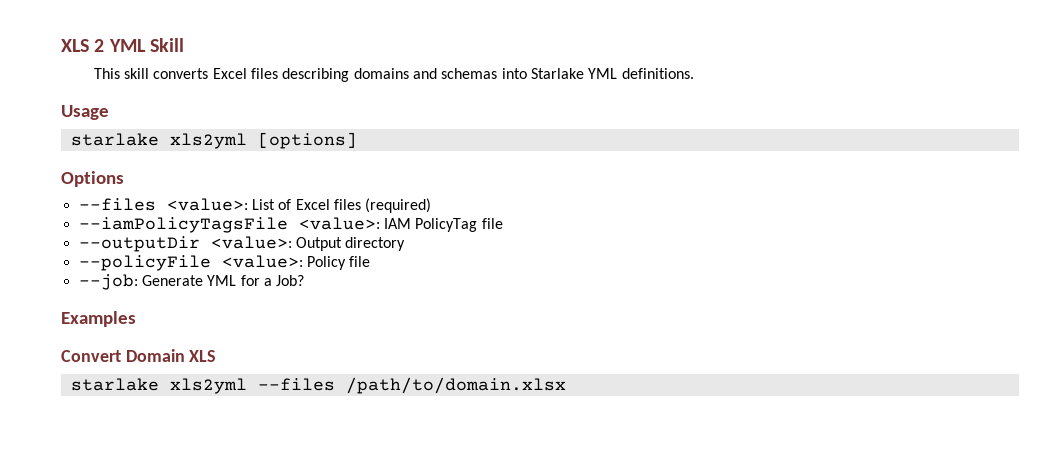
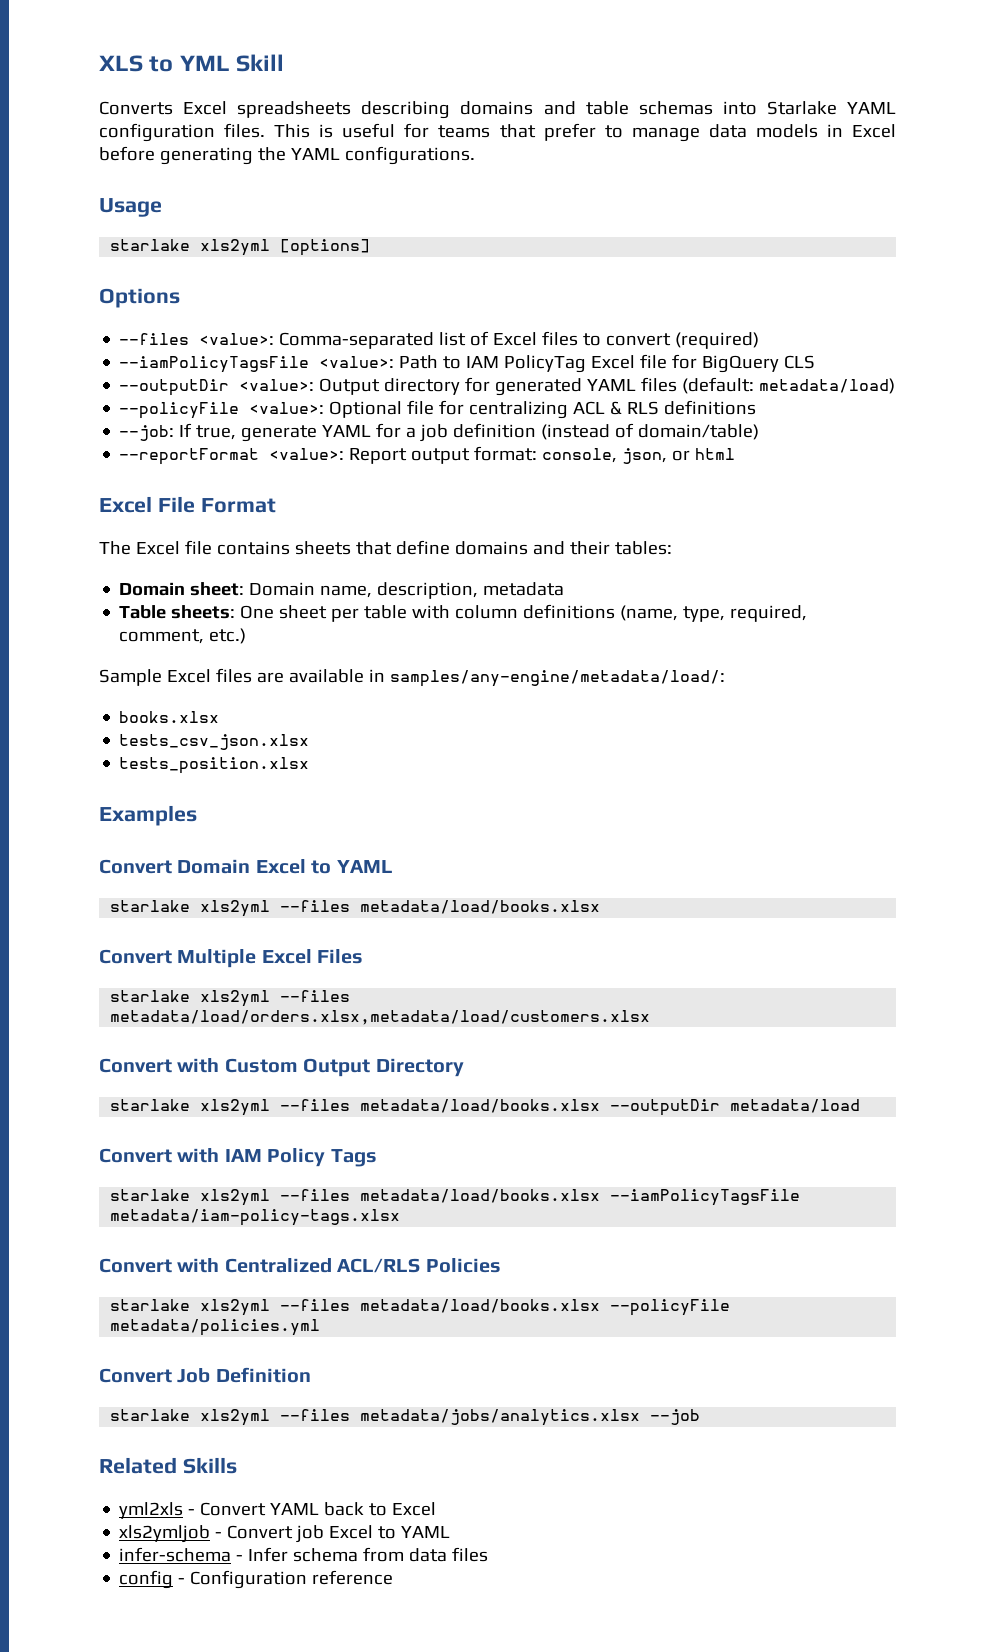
- XLS 2 YML Skill
+ XLS to YML Skill
- This skill converts Excel files describing domains and schemas into Starlake YML definitions.
+ Converts Excel spreadsheets describing domains and table schemas into Starlake YAML configuration files. This is useful for teams that prefer to manage data models in Excel before generating the YAML configurations.
- --files <value>: List of Excel files (required)
+ --files <value>: Comma-separated list of Excel files to convert (required)
- --iamPolicyTagsFile <value>: IAM PolicyTag file
+ --iamPolicyTagsFile <value>: Path to IAM PolicyTag Excel file for BigQuery CLS
- --outputDir <value>: Output directory
+ --outputDir <value>: Output directory for generated YAML files (default: metadata/load)
- --policyFile <value>: Policy file
- --job: Generate YML for a Job?
+ --policyFile <value>: Optional file for centralizing ACL & RLS definitions
+ --job: If true, generate YAML for a job definition (instead of domain/table)
+ --reportFormat <value>: Report output format: console, json, or html
+ Excel File Format
+ The Excel file contains sheets that define domains and their tables:
+ Domain sheet: Domain name, description, metadata
+ Table sheets: One sheet per table with column definitions (name, type, required, comment, etc.)
+ Sample Excel files are available in samples/any-engine/metadata/load/:
+ books.xlsx
+ tests_csv_json.xlsx
+ tests_position.xlsx
- Convert Domain XLS
- starlake xls2yml --files /path/to/domain.xlsx
+ Convert Domain Excel to YAML
+ starlake xls2yml --files metadata/load/books.xlsx
+ Convert Multiple Excel Files
+ starlake xls2yml --files metadata/load/orders.xlsx,metadata/load/customers.xlsx
+ Convert with Custom Output Directory
+ starlake xls2yml --files metadata/load/books.xlsx --outputDir metadata/load
+ Convert with IAM Policy Tags
+ starlake xls2yml --files metadata/load/books.xlsx --iamPolicyTagsFile metadata/iam-policy-tags.xlsx
+ Convert with Centralized ACL/RLS Policies
+ starlake xls2yml --files metadata/load/books.xlsx --policyFile metadata/policies.yml
+ Convert Job Definition
+ starlake xls2yml --files metadata/jobs/analytics.xlsx --job
+ Related Skills
+ yml2xls - Convert YAML back to Excel
+ xls2ymljob - Convert job Excel to YAML
+ infer-schema - Infer schema from data files
+ config - Configuration reference

